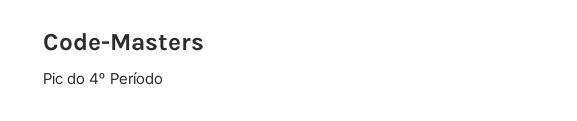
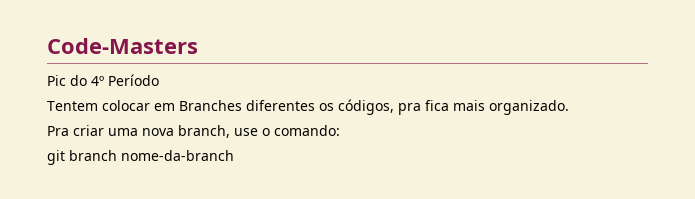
+ Tentem colocar em Branches diferentes os códigos, pra fica mais organizado.
+ Pra criar uma nova branch, use o comando:
+ git branch nome-da-branch

